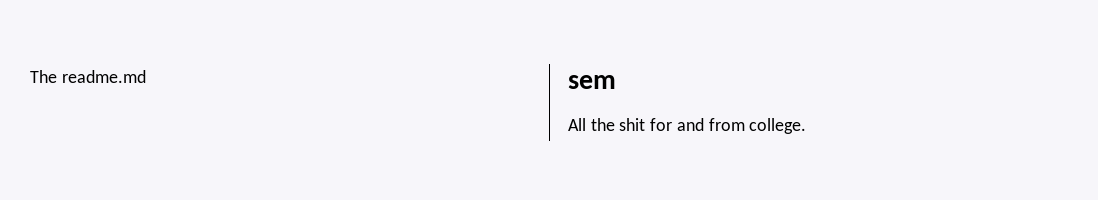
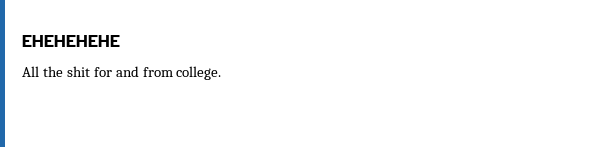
- The readme.md
- sem
+ EHEHEHEHE

